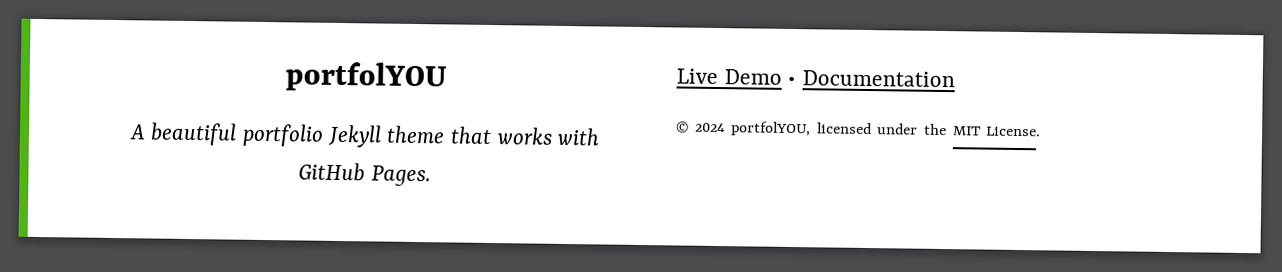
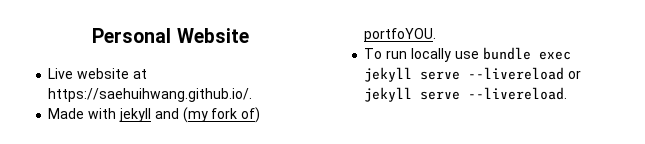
- portfolYOU
- A beautiful portfolio Jekyll theme that works with GitHub Pages.
- Live Demo • Documentation
- © 2024 portfolYOU, licensed under the MIT License.
+ Personal Website
+ Live website at https://saehuihwang.github.io/.
+ Made with jekyll and (my fork of) portfoYOU.
+ To run locally use bundle exec jekyll serve --livereload or jekyll serve --livereload.

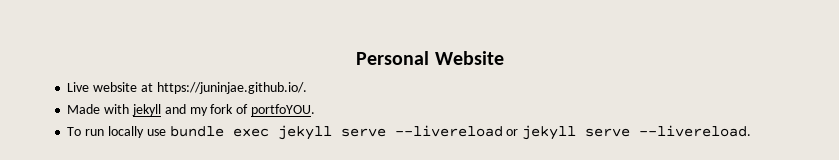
- Live website at https://saehuihwang.github.io/.
+ Live website at https://juninjae.github.io/.
- Made with jekyll and (my fork of) portfoYOU.
+ Made with jekyll and my fork of portfoYOU.

